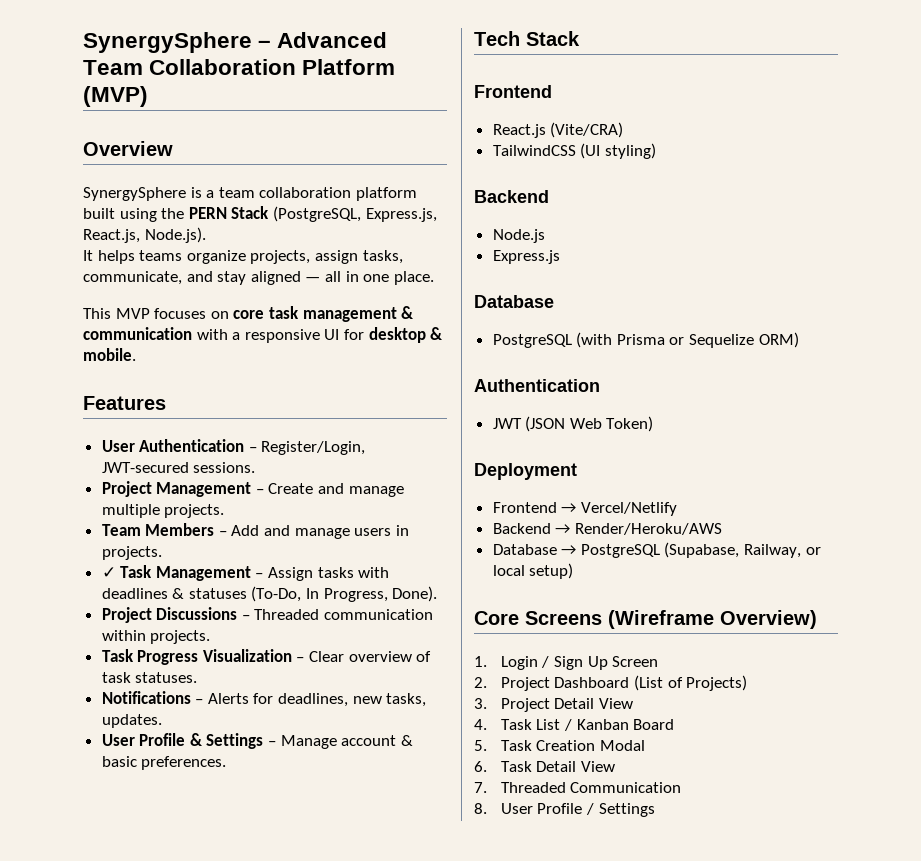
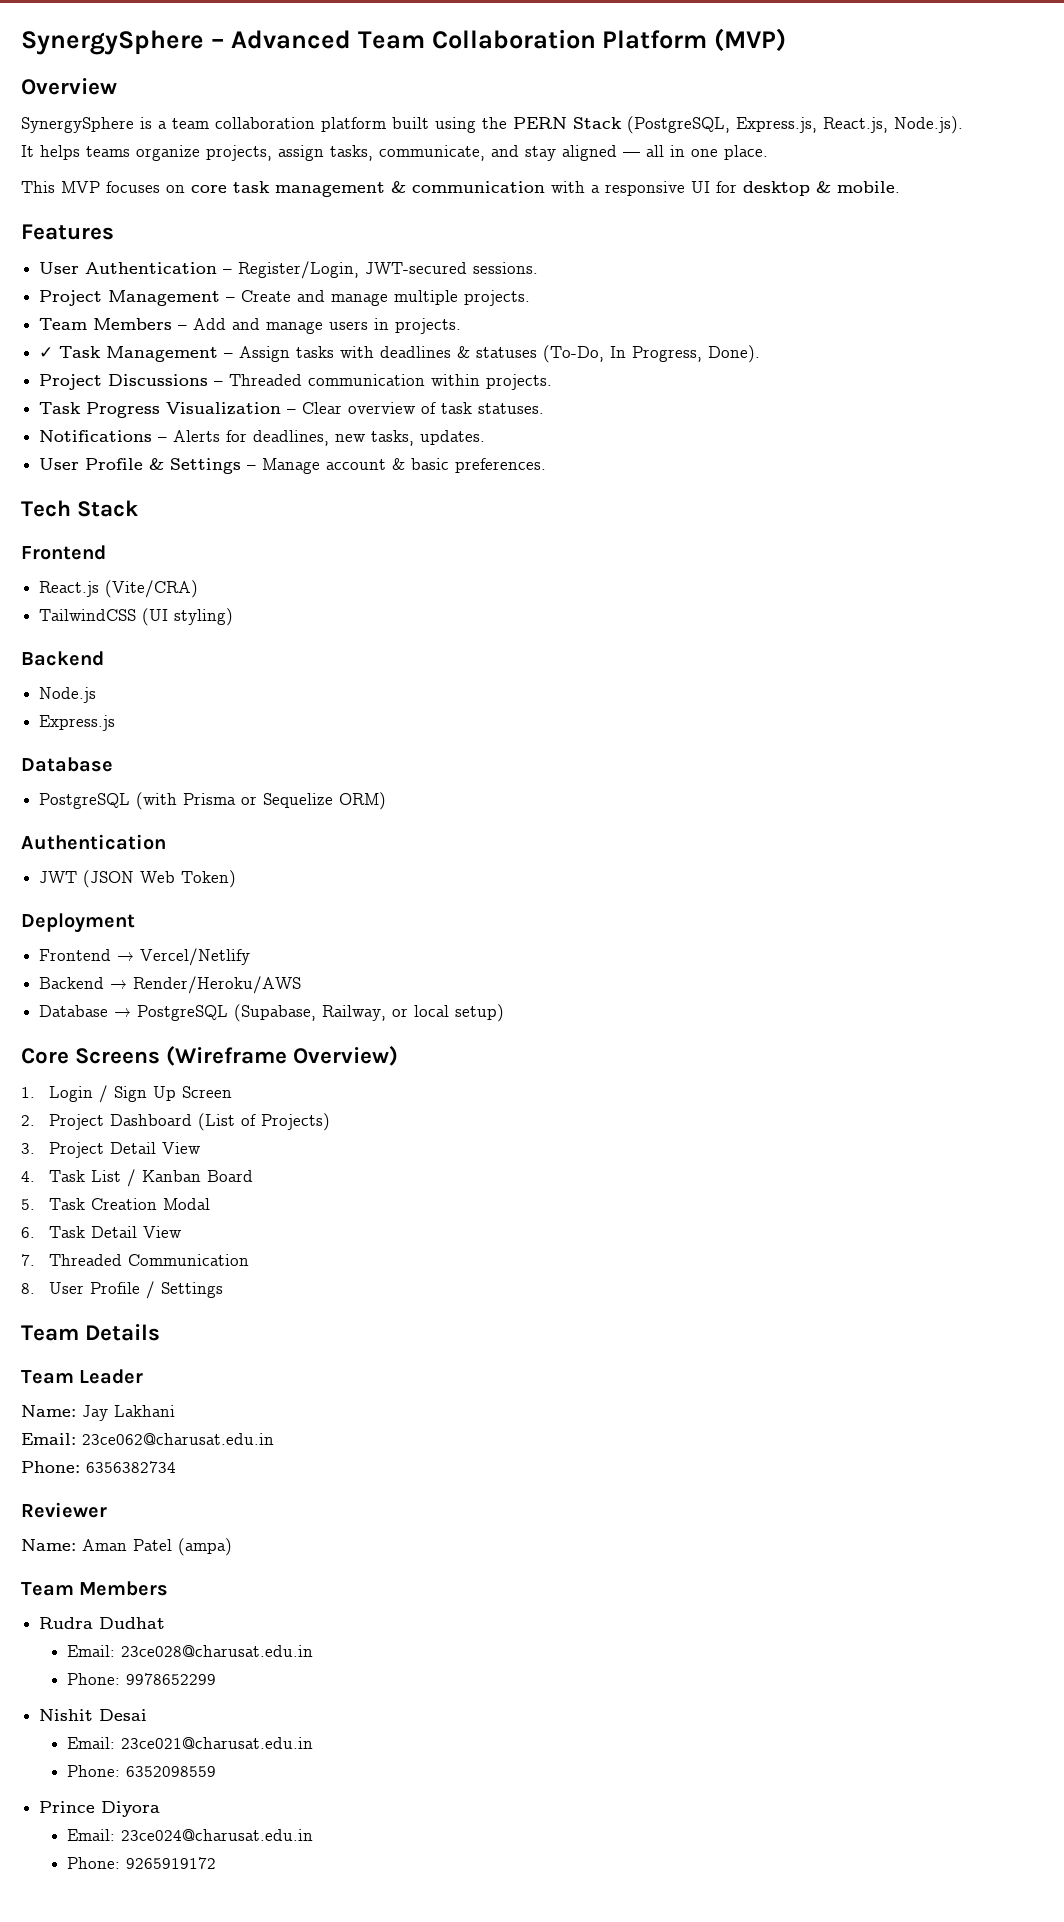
+ Team Details
+ Team Leader
+ Name: Jay Lakhani
+ Email: 23ce062@charusat.edu.in
+ Phone: 6356382734
+ Reviewer
+ Name: Aman Patel (ampa)
+ Team Members
+ Rudra Dudhat
+ Email: 23ce028@charusat.edu.in
+ Phone: 9978652299
+ Nishit Desai
+ Email: 23ce021@charusat.edu.in
+ Phone: 6352098559
+ Prince Diyora
+ Email: 23ce024@charusat.edu.in
+ Phone: 9265919172

